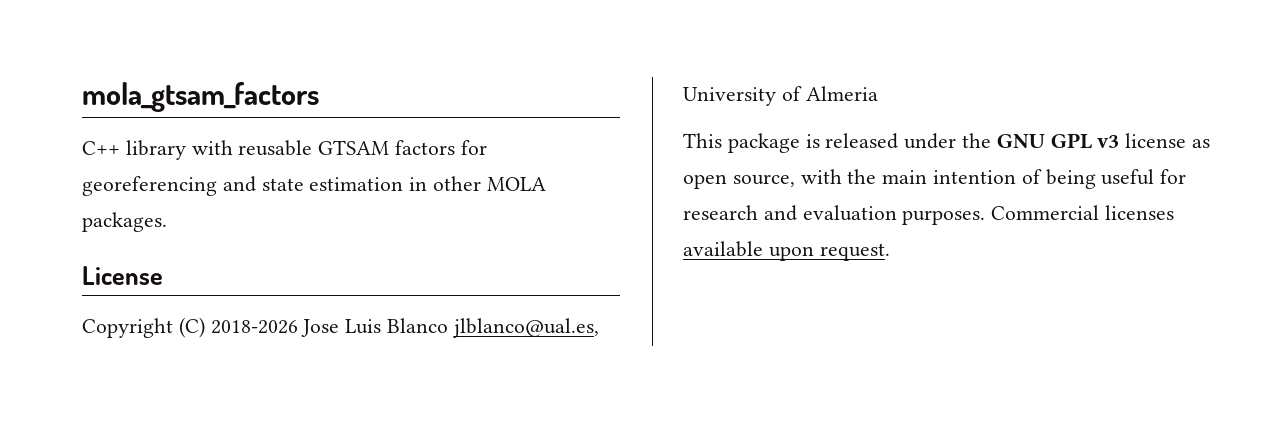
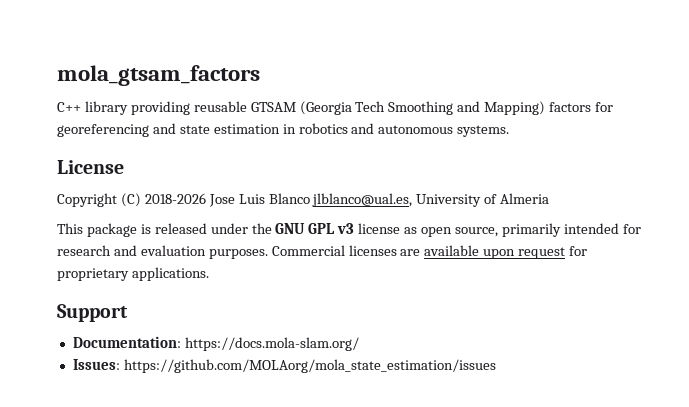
- C++ library with reusable GTSAM factors for georeferencing and state estimation in other MOLA packages.
+ C++ library providing reusable GTSAM (Georgia Tech Smoothing and Mapping) factors for georeferencing and state estimation in robotics and autonomous systems.
- This package is released under the GNU GPL v3 license as open source, with the main intention of being useful for research and evaluation purposes.
+ This package is released under the GNU GPL v3 license as open source, primarily intended for research and evaluation purposes.
- Commercial licenses available upon request.
+ Commercial licenses are available upon request for proprietary applications.
+ Support
+ Documentation: https://docs.mola-slam.org/
+ Issues: https://github.com/MOLAorg/mola_state_estimation/issues

